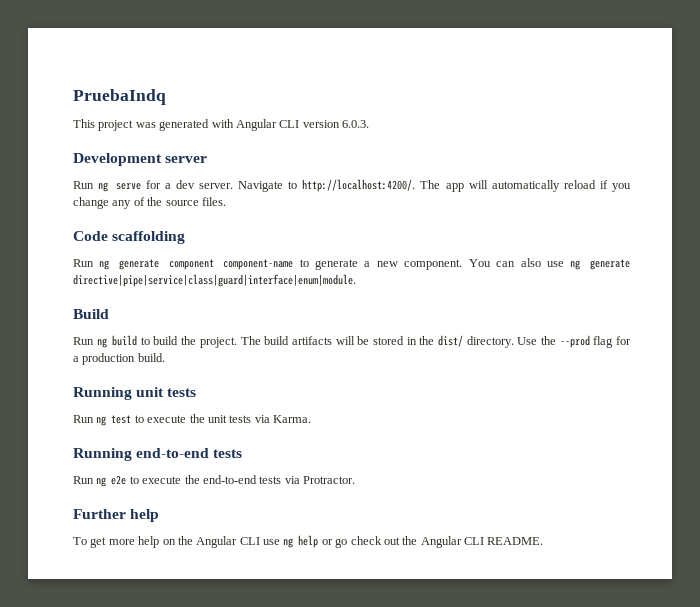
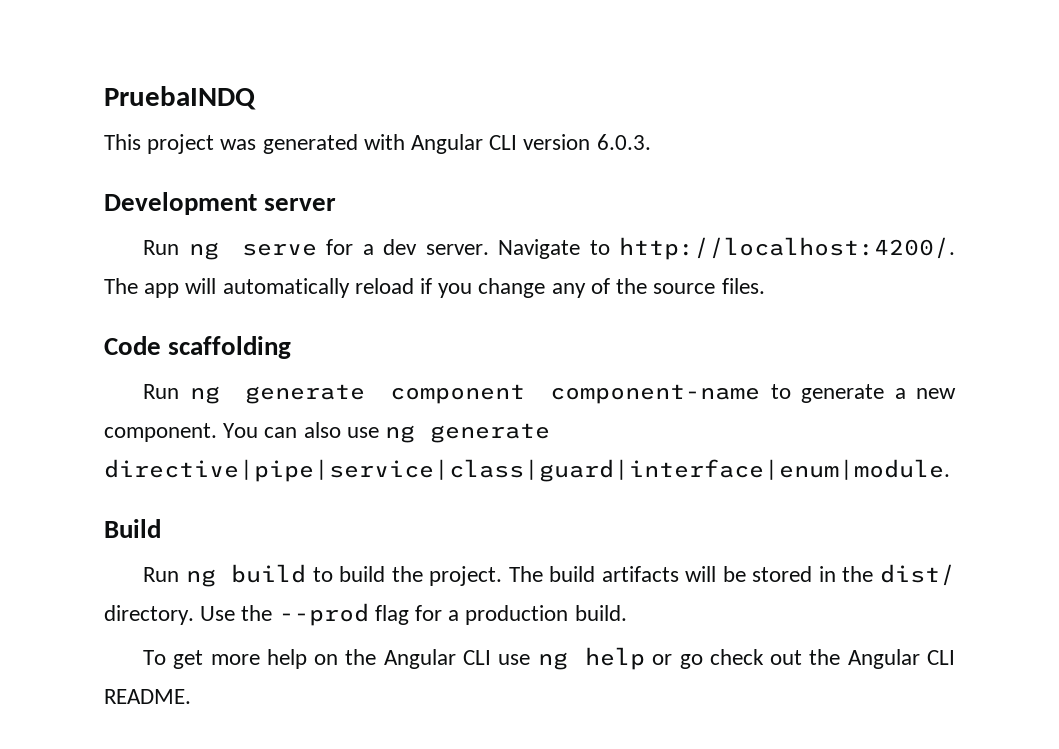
- PruebaIndq
+ PruebaINDQ
- Running unit tests
- Run ng test to execute the unit tests via Karma.
- Running end-to-end tests
- Run ng e2e to execute the end-to-end tests via Protractor.
- Further help

